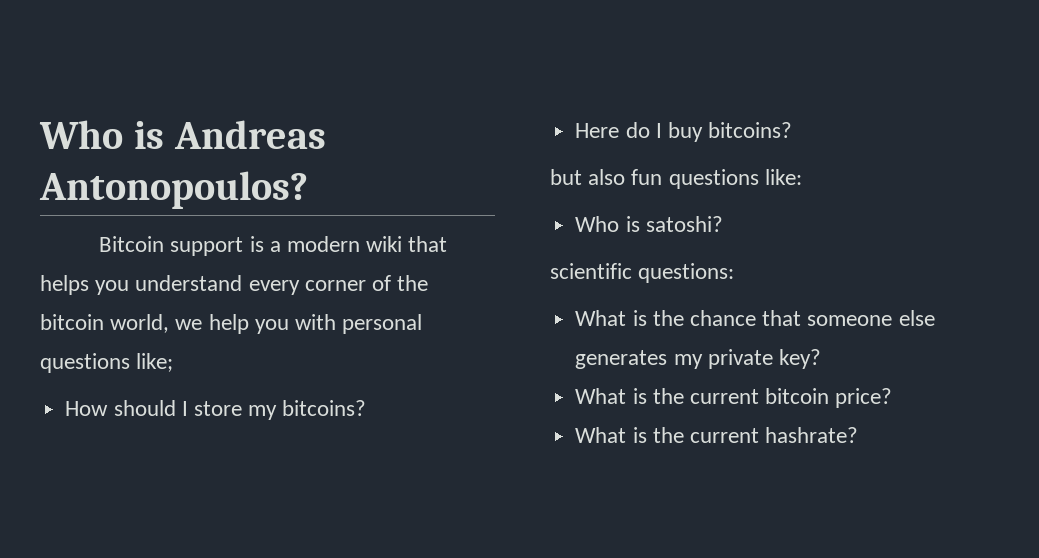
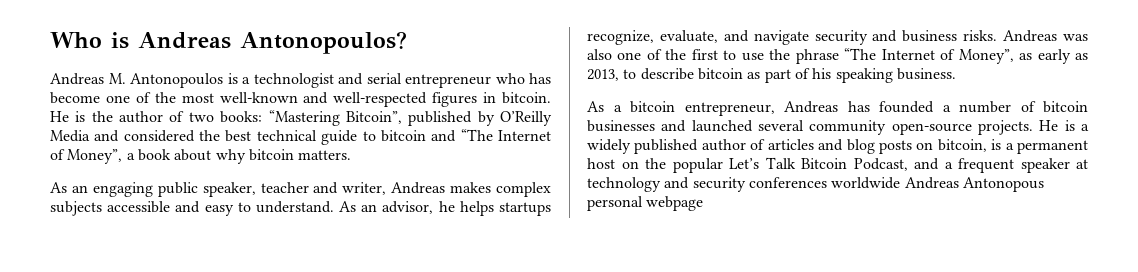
- Bitcoin support is a modern wiki that helps you understand every corner of the bitcoin world, we help you with personal questions like;
- How should I store my bitcoins?
- Here do I buy bitcoins?
- but also fun questions like:
- Who is satoshi?
- scientific questions:
- What is the chance that someone else generates my private key?
- What is the current bitcoin price?
- What is the current hashrate?
+ Andreas M. Antonopoulos is a technologist and serial entrepreneur who has become one of the most well-known and well-respected figures in bitcoin. He is the author of two books: “Mastering Bitcoin”, published by O’Reilly Media and considered the best technical guide to bitcoin and “The Internet of Money”, a book about why bitcoin matters.
+ As an engaging public speaker, teacher and writer, Andreas makes complex subjects accessible and easy to understand. As an advisor, he helps startups recognize, evaluate, and navigate security and business risks. Andreas was also one of the first to use the phrase “The Internet of Money”, as early as 2013, to describe bitcoin as part of his speaking business.
+ As a bitcoin entrepreneur, Andreas has founded a number of bitcoin businesses and launched several community open-source projects. He is a widely published author of articles and blog posts on bitcoin, is a permanent host on the popular Let’s Talk Bitcoin Podcast, and a frequent speaker at technology and security conferences worldwide Andreas Antonopous personal webpage

